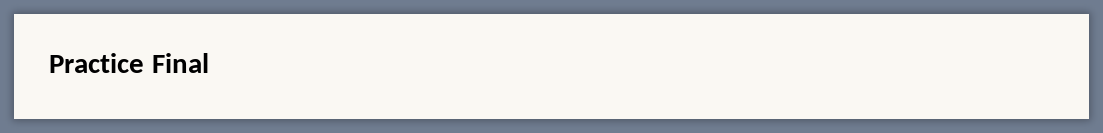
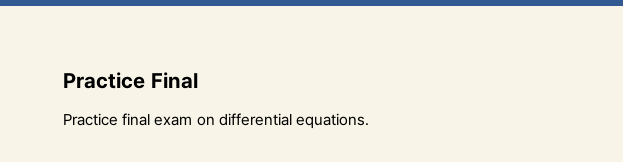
+ Practice final exam on differential equations.

